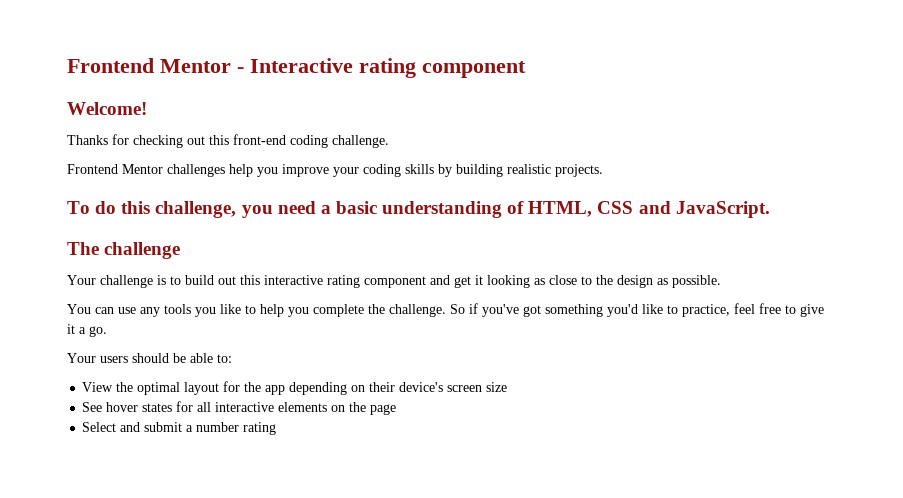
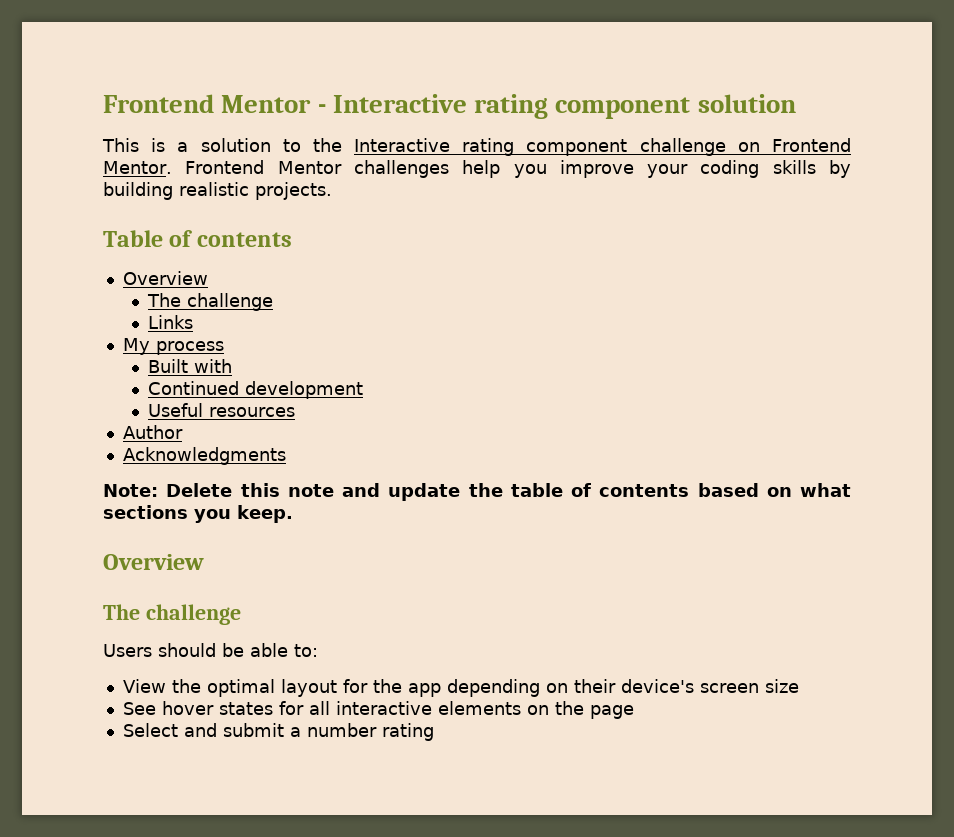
- Frontend Mentor - Interactive rating component
- Welcome!
- Thanks for checking out this front-end coding challenge.
- Frontend Mentor challenges help you improve your coding skills by building realistic projects.
+ Frontend Mentor - Interactive rating component solution
+ This is a solution to the Interactive rating component challenge on Frontend Mentor. Frontend Mentor challenges help you improve your coding skills by building realistic projects.
- To do this challenge, you need a basic understanding of HTML, CSS and JavaScript.
+ Table of contents
+ Overview
  The challenge
- Your challenge is to build out this interactive rating component and get it looking as close to the design as possible.
- You can use any tools you like to help you complete the challenge. So if you've got something you'd like to practice, feel free to give it a go.
- Your users should be able to:
+ Links
+ My process
+ Built with
+ Continued development
+ Useful resources
+ Author
+ Acknowledgments
+ Note: Delete this note and update the table of contents based on what sections you keep.
+ Overview
+ The challenge
+ Users should be able to:

